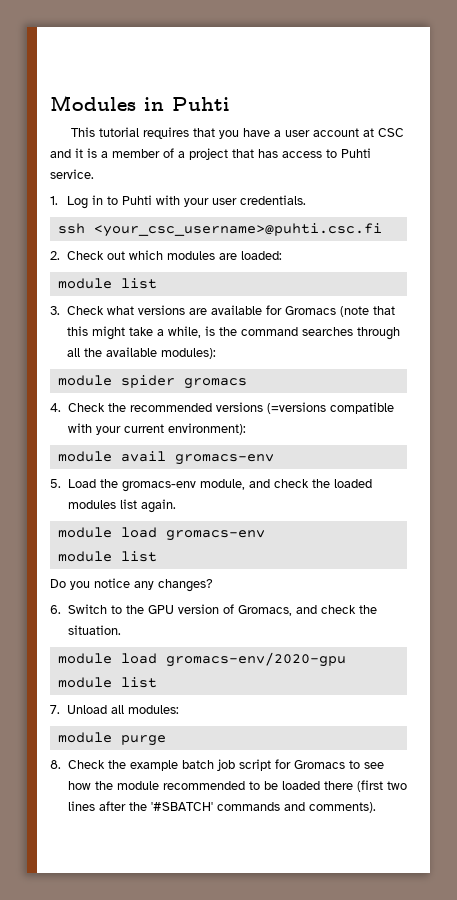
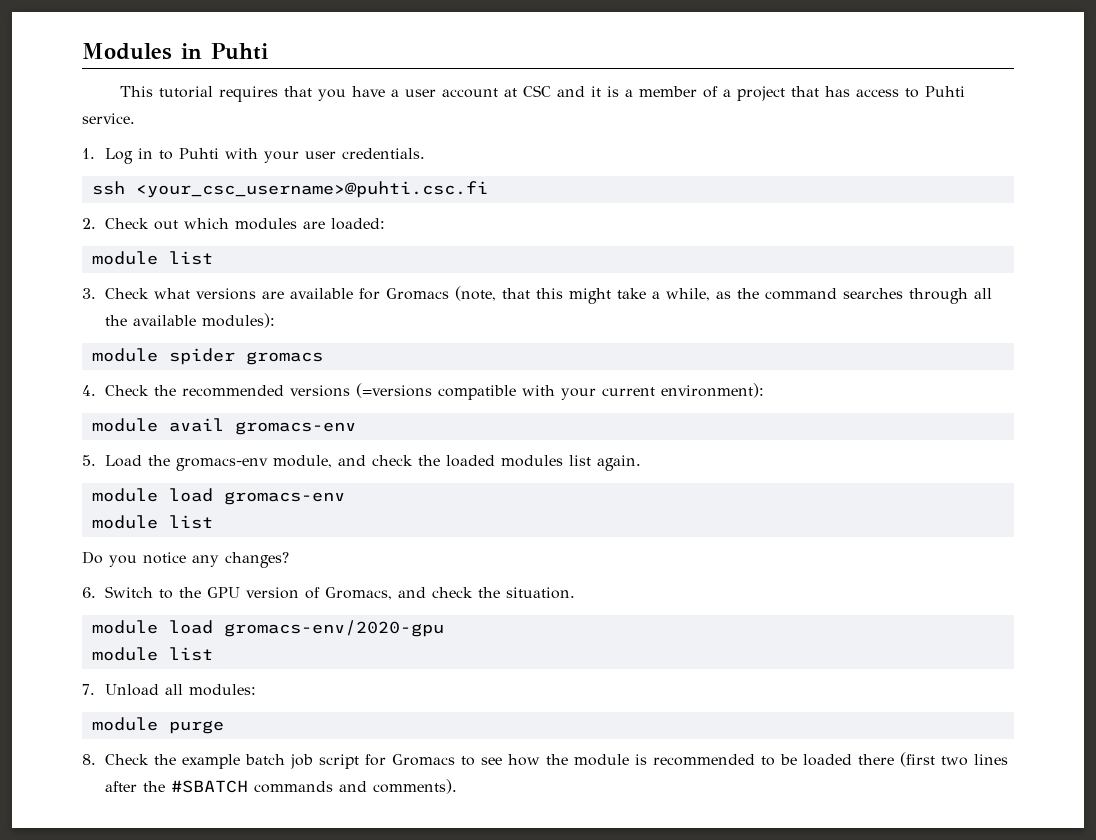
- 3. Check what versions are available for Gromacs (note that this might take a while, is the command searches through all the available modules):
+ 3. Check what versions are available for Gromacs (note, that this might take a while, as the command searches through all the available modules):
- 8. Check the example batch job script for Gromacs to see how the module recommended to be loaded there (first two lines after the '#SBATCH' commands and comments).
+ 8. Check the example batch job script for Gromacs to see how the module is recommended to be loaded there (first two lines after the #SBATCH commands and comments).

